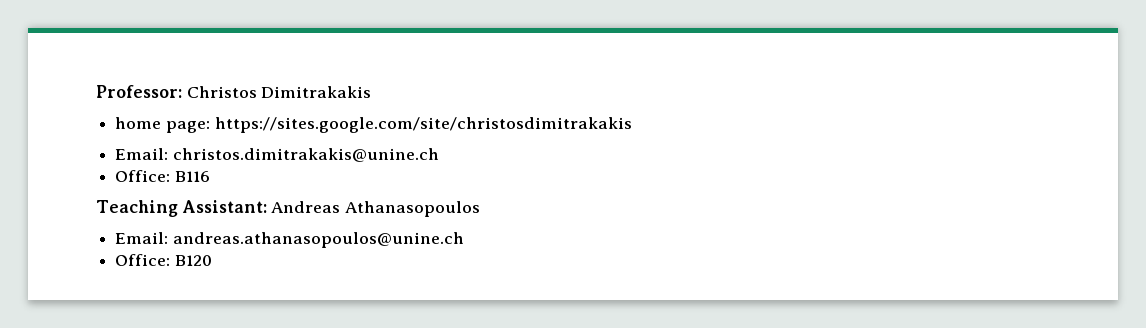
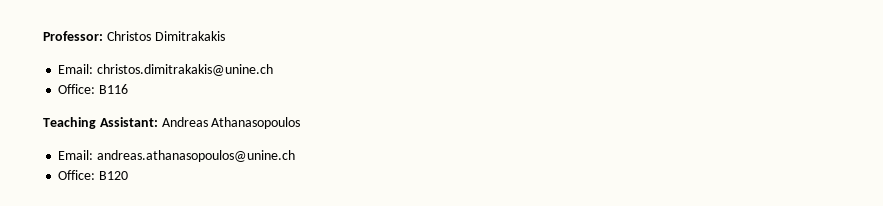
- home page: https://sites.google.com/site/christosdimitrakakis

